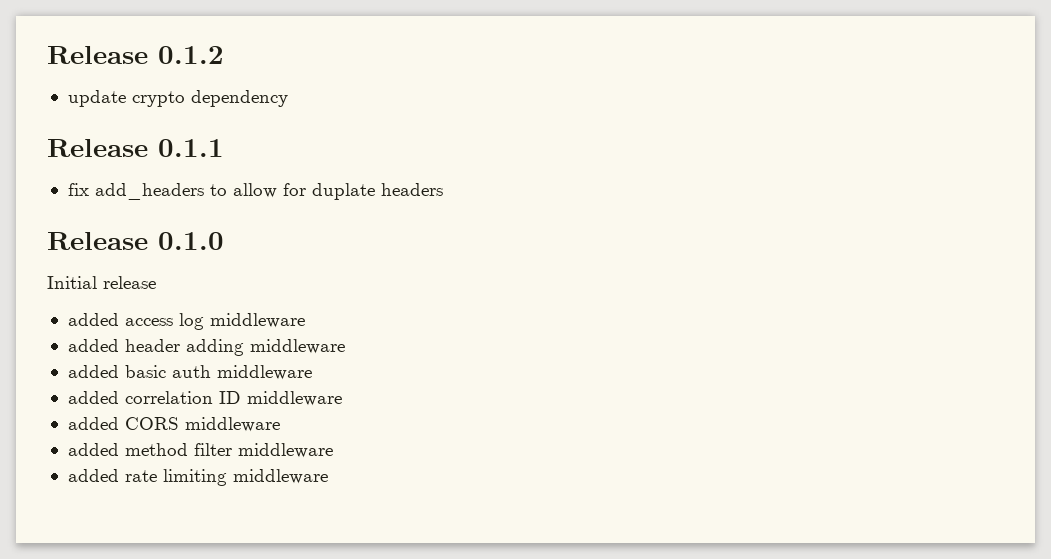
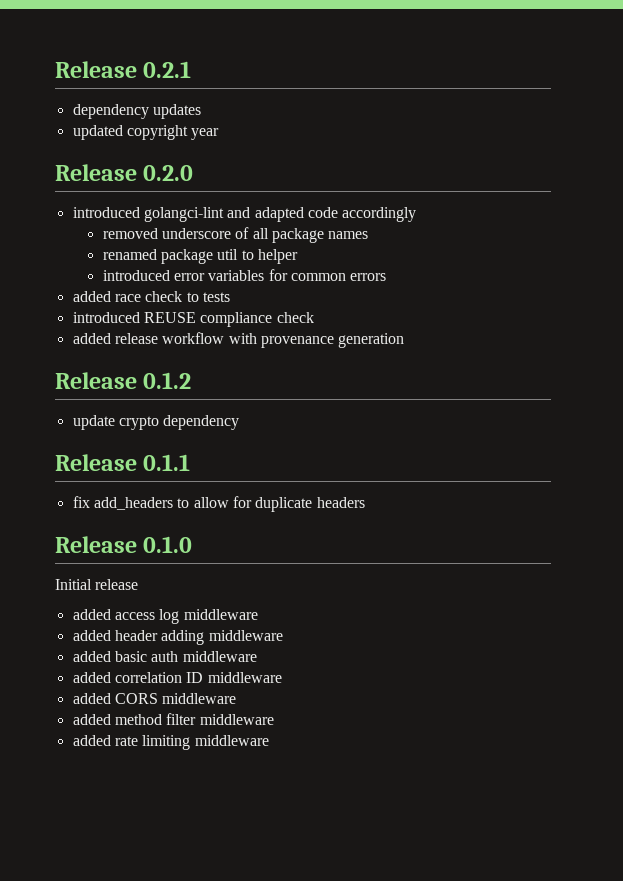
+ Release 0.2.1
+ dependency updates
+ updated copyright year
+ Release 0.2.0
+ introduced golangci-lint and adapted code accordingly
+ removed underscore of all package names
+ renamed package util to helper
+ introduced error variables for common errors
+ added race check to tests
+ introduced REUSE compliance check
+ added release workflow with provenance generation
- fix add_headers to allow for duplate headers
+ fix add_headers to allow for duplicate headers

